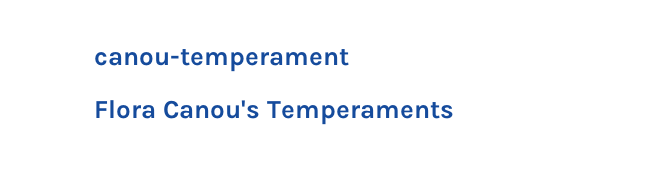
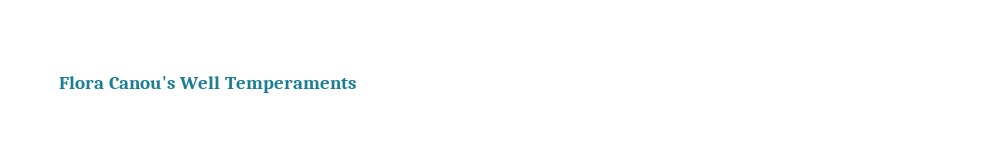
- canou-temperament
- Flora Canou's Temperaments
+ Flora Canou's Well Temperaments

